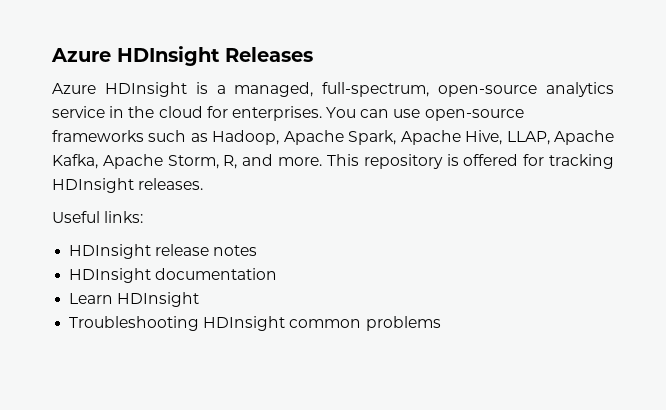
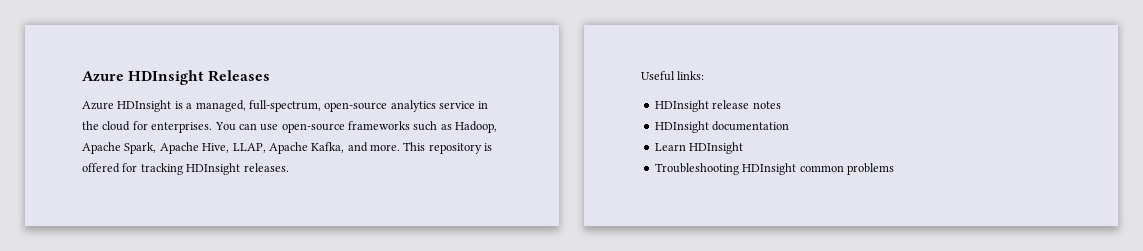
- You can use open-source frameworks such as Hadoop, Apache Spark, Apache Hive, LLAP, Apache Kafka, Apache Storm, R, and more.
+ You can use open-source frameworks such as Hadoop, Apache Spark, Apache Hive, LLAP, Apache Kafka, and more.

